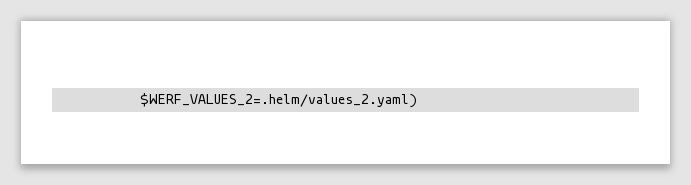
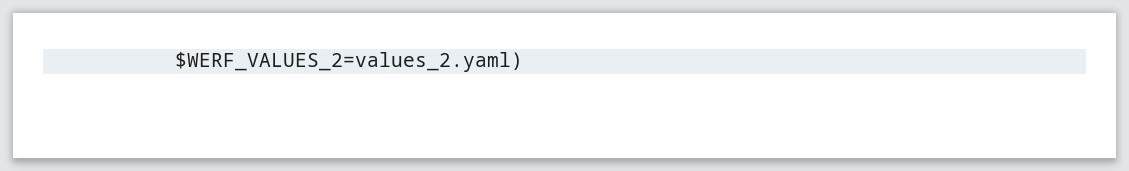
- $WERF_VALUES_2=.helm/values_2.yaml)
+ $WERF_VALUES_2=values_2.yaml)

